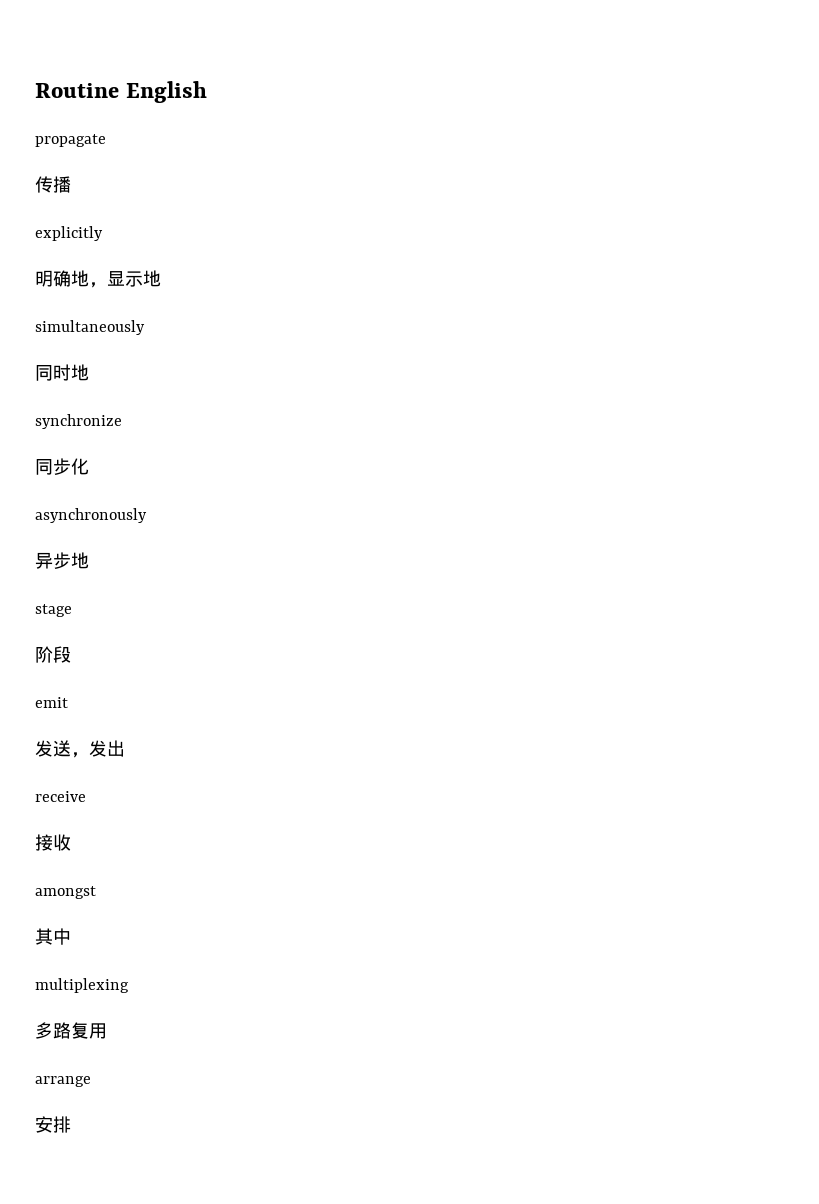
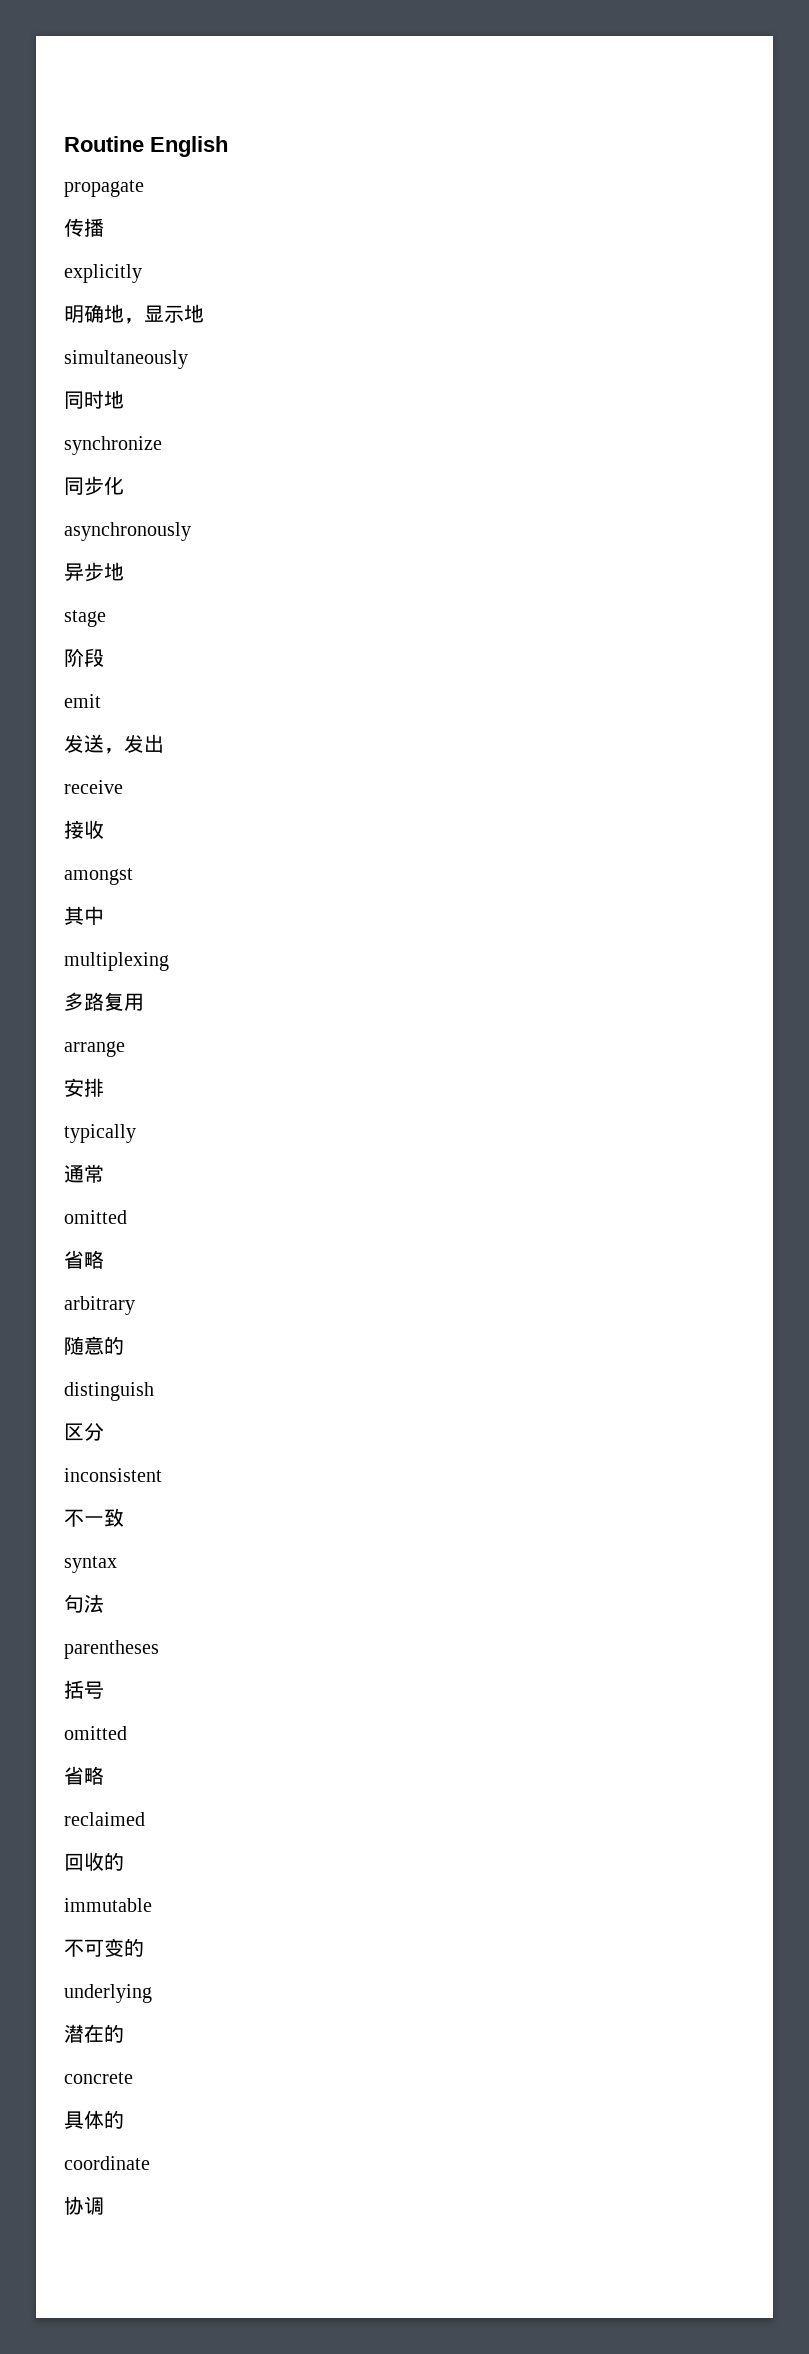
+ typically
+ 通常
+ omitted
+ 省略
+ arbitrary
+ 随意的
+ distinguish
+ 区分
+ inconsistent
+ 不一致
+ syntax
+ 句法
+ parentheses
+ 括号
+ omitted
+ 省略
+ reclaimed
+ 回收的
+ immutable
+ 不可变的
+ underlying
+ 潜在的
+ concrete
+ 具体的
+ coordinate
+ 协调

